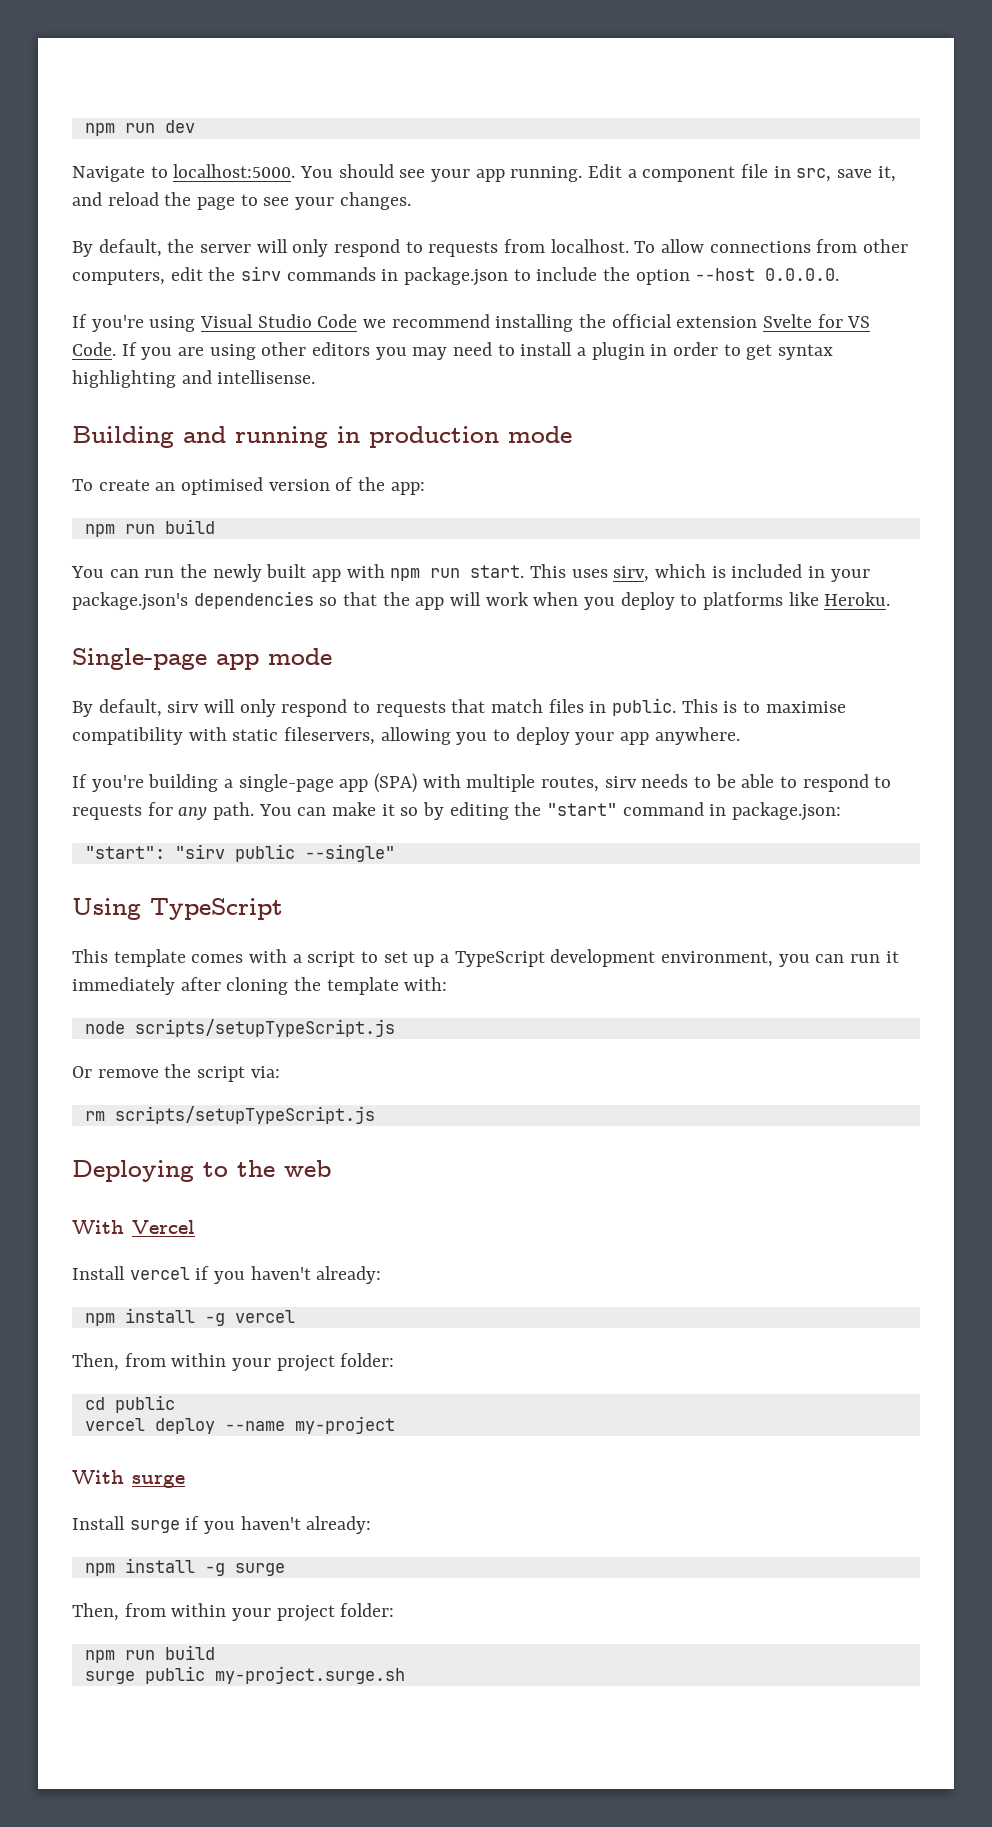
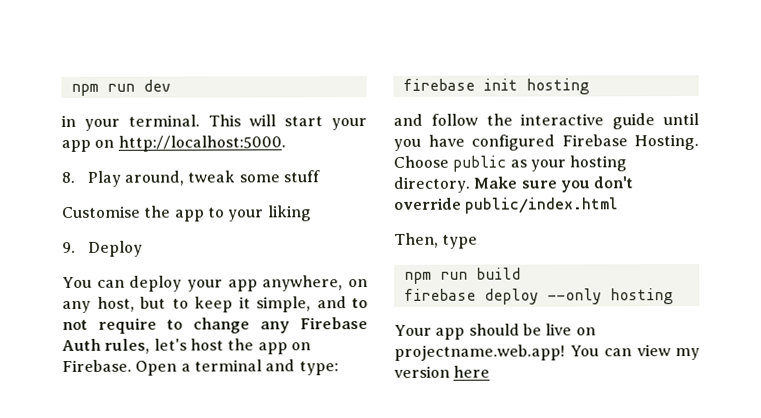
- Navigate to localhost:5000. You should see your app running. Edit a component file in src, save it, and reload the page to see your changes.
- By default, the server will only respond to requests from localhost. To allow connections from other computers, edit the sirv commands in package.json to include the option --host 0.0.0.0.
- If you're using Visual Studio Code we recommend installing the official extension Svelte for VS Code. If you are using other editors you may need to install a plugin in order to get syntax highlighting and intellisense.
- Building and running in production mode
- To create an optimised version of the app:
+ in your terminal. This will start your app on http://localhost:5000.
+ 8. Play around, tweak some stuff
+ Customise the app to your liking
+ 9. Deploy
+ You can deploy your app anywhere, on any host, but to keep it simple, and to not require to change any Firebase Auth rules, let's host the app on Firebase. Open a terminal and type:
+ firebase init hosting
+ and follow the interactive guide until you have configured Firebase Hosting. Choose public as your hosting directory. Make sure you don't override public/index.html
+ Then, type
  npm run build
- You can run the newly built app with npm run start. This uses sirv, which is included in your package.json's dependencies so that the app will work when you deploy to platforms like Heroku.
- Single-page app mode
- By default, sirv will only respond to requests that match files in public. This is to maximise compatibility with static fileservers, allowing you to deploy your app anywhere.
- If you're building a single-page app (SPA) with multiple routes, sirv needs to be able to respond to requests for any path. You can make it so by editing the "start" command in package.json:
- "start": "sirv public --single"
- Using TypeScript
- This template comes with a script to set up a TypeScript development environment, you can run it immediately after cloning the template with:
- node scripts/setupTypeScript.js
- Or remove the script via:
- rm scripts/setupTypeScript.js
- Deploying to the web
- With Vercel
- Install vercel if you haven't already:
- npm install -g vercel
- Then, from within your project folder:
- cd public
- vercel deploy --name my-project
- With surge
- Install surge if you haven't already:
- npm install -g surge
- Then, from within your project folder:
- npm run build
- surge public my-project.surge.sh
+ firebase deploy --only hosting
+ Your app should be live on projectname.web.app! You can view my version here

